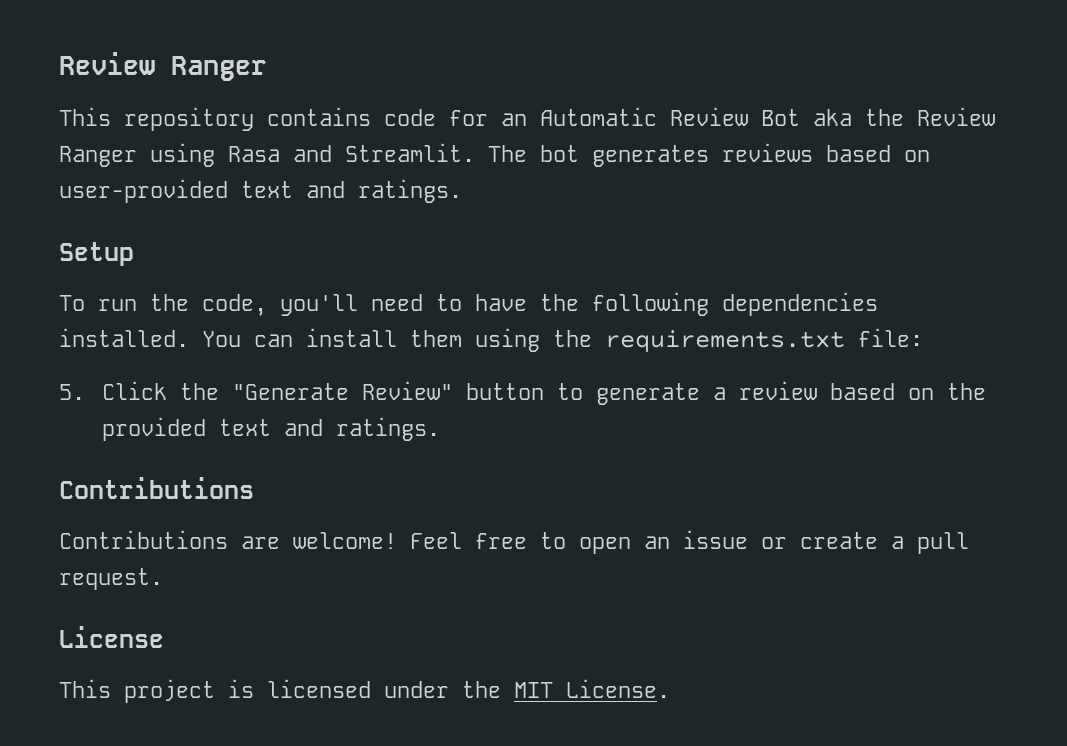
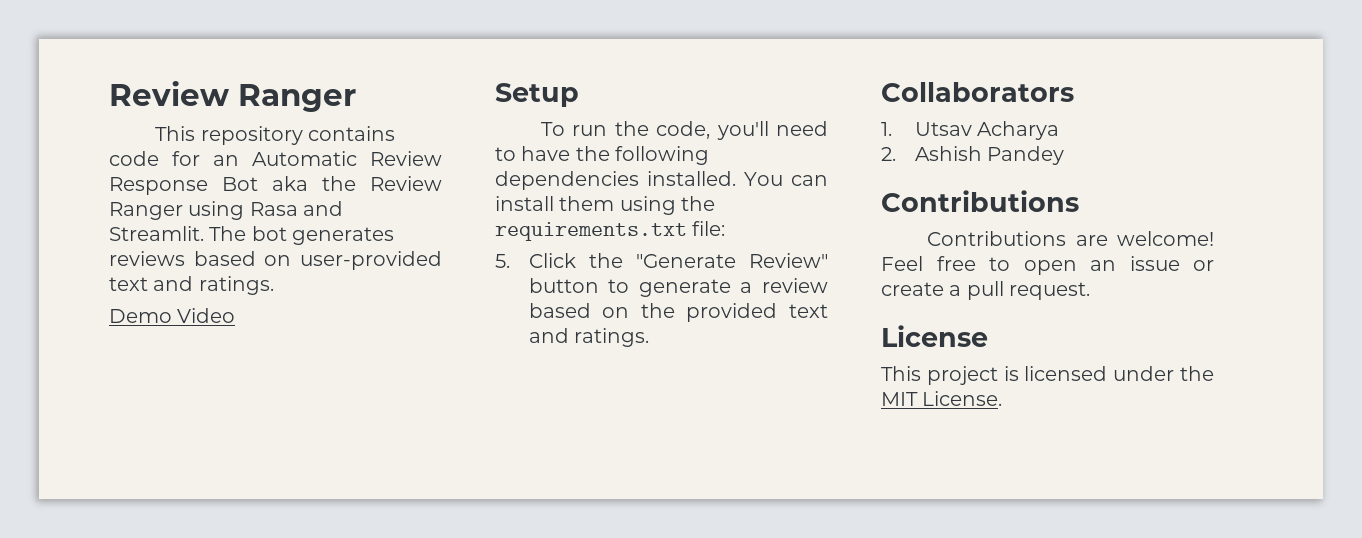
- This repository contains code for an Automatic Review Bot aka the Review Ranger using Rasa and Streamlit.
+ This repository contains code for an Automatic Review Response Bot aka the Review Ranger using Rasa and Streamlit.
+ Demo Video
+ Collaborators
+ 1. Utsav Acharya
+ 2. Ashish Pandey

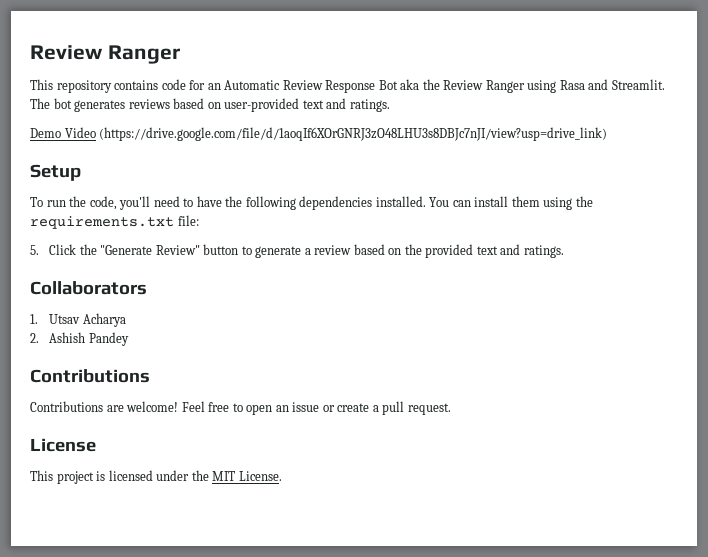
- Demo Video
+ Demo Video (https://drive.google.com/file/d/1aoqIf6XOrGNRJ3zO48LHU3s8DBJc7nJI/view?usp=drive_link)

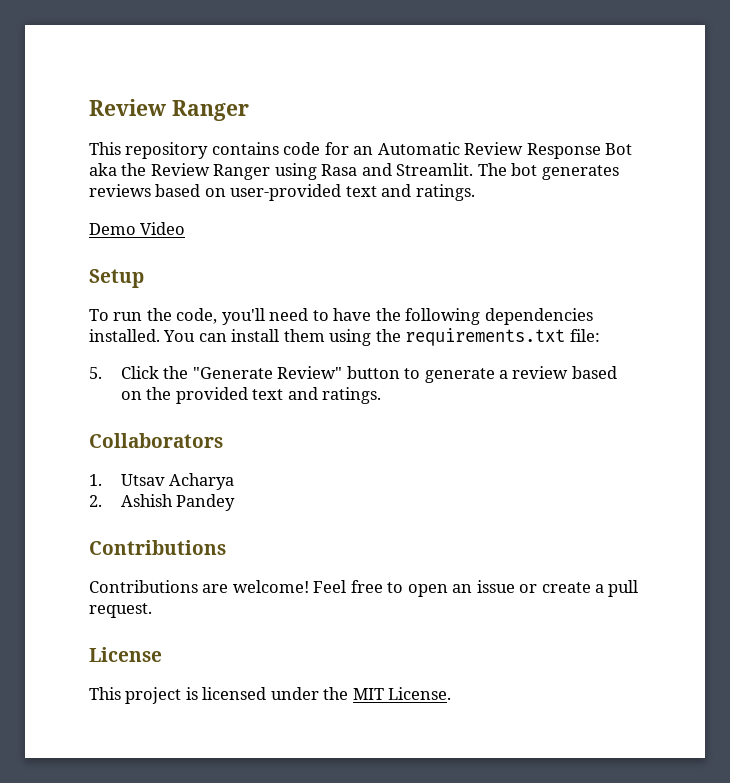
- Demo Video (https://drive.google.com/file/d/1aoqIf6XOrGNRJ3zO48LHU3s8DBJc7nJI/view?usp=drive_link)
+ Demo Video

